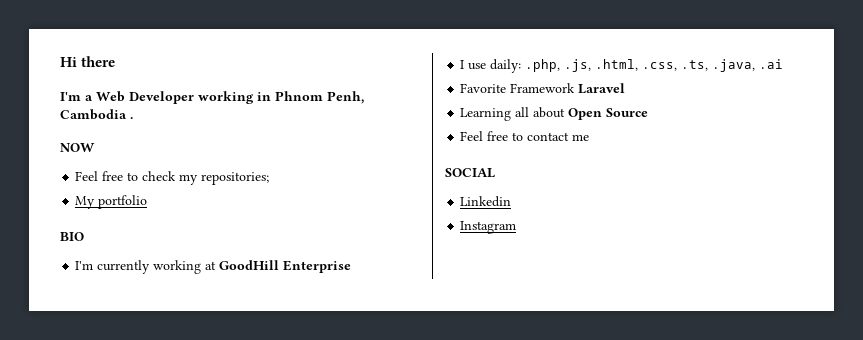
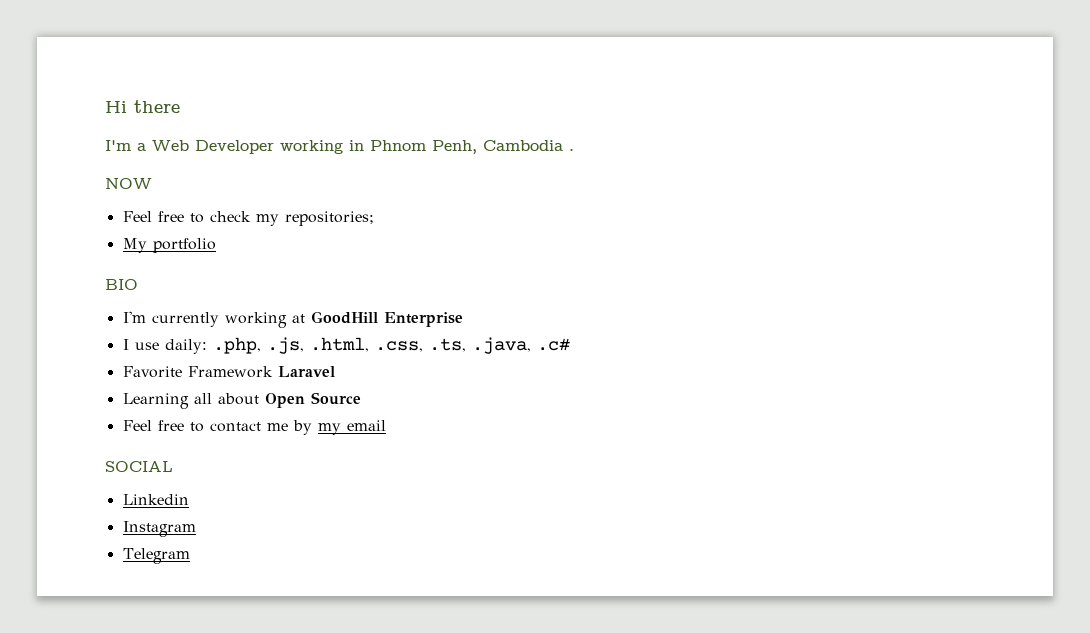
- I use daily: .php, .js, .html, .css, .ts, .java, .ai
+ I use daily: .php, .js, .html, .css, .ts, .java, .c#
- Feel free to contact me
+ Feel free to contact me by my email
+ Telegram

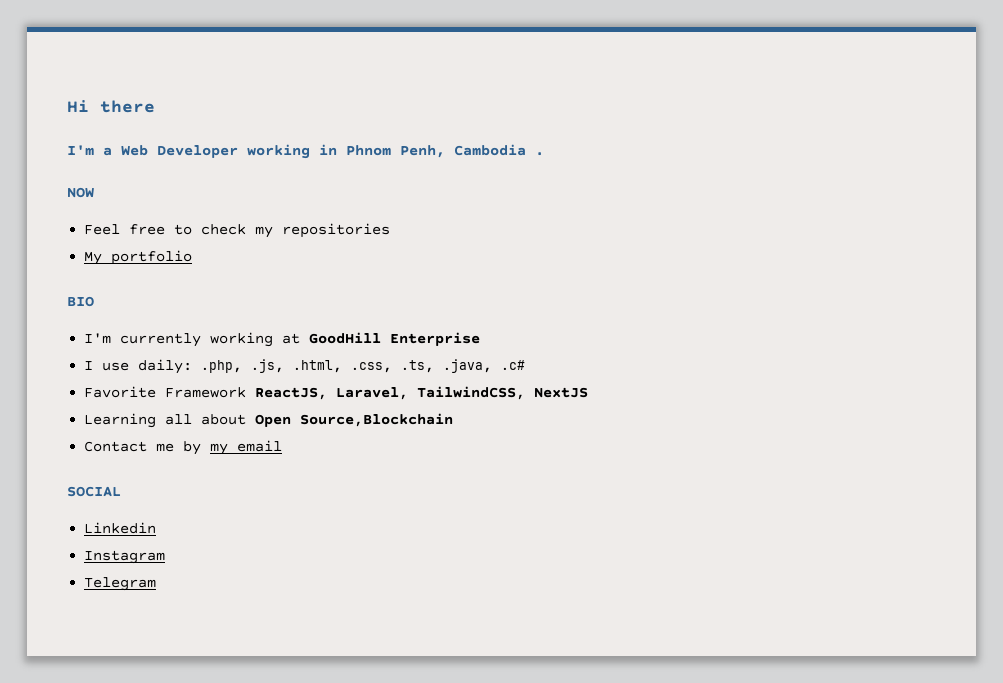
- Feel free to check my repositories;
+ Feel free to check my repositories
- Favorite Framework Laravel
+ Favorite Framework ReactJS, Laravel, TailwindCSS, NextJS
- Learning all about Open Source
- Feel free to contact me by my email
+ Learning all about Open Source,Blockchain
+ Contact me by my email

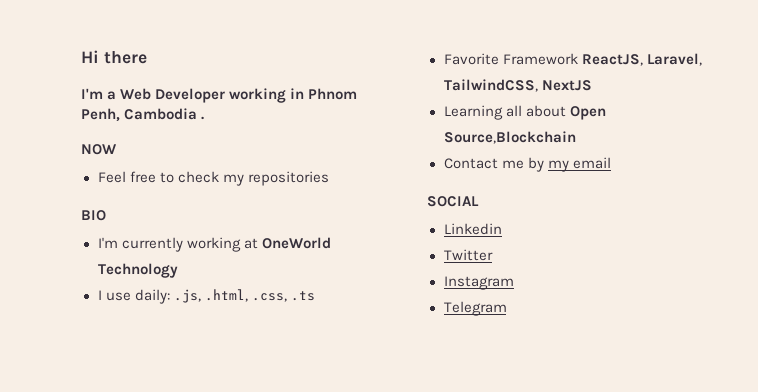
- My portfolio
- I'm currently working at GoodHill Enterprise
+ I'm currently working at OneWorld Technology
- I use daily: .php, .js, .html, .css, .ts, .java, .c#
+ I use daily: .js, .html, .css, .ts
+ Twitter

